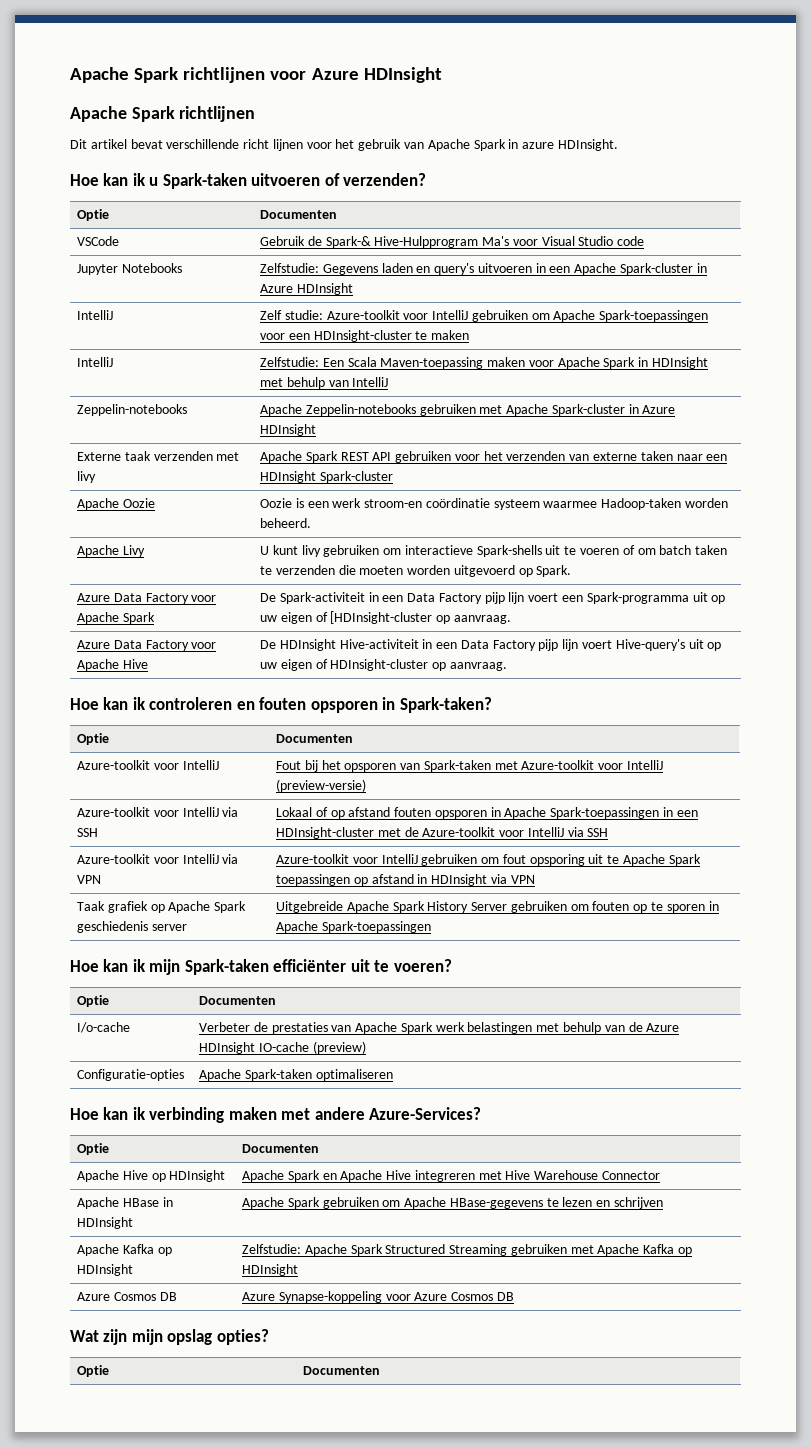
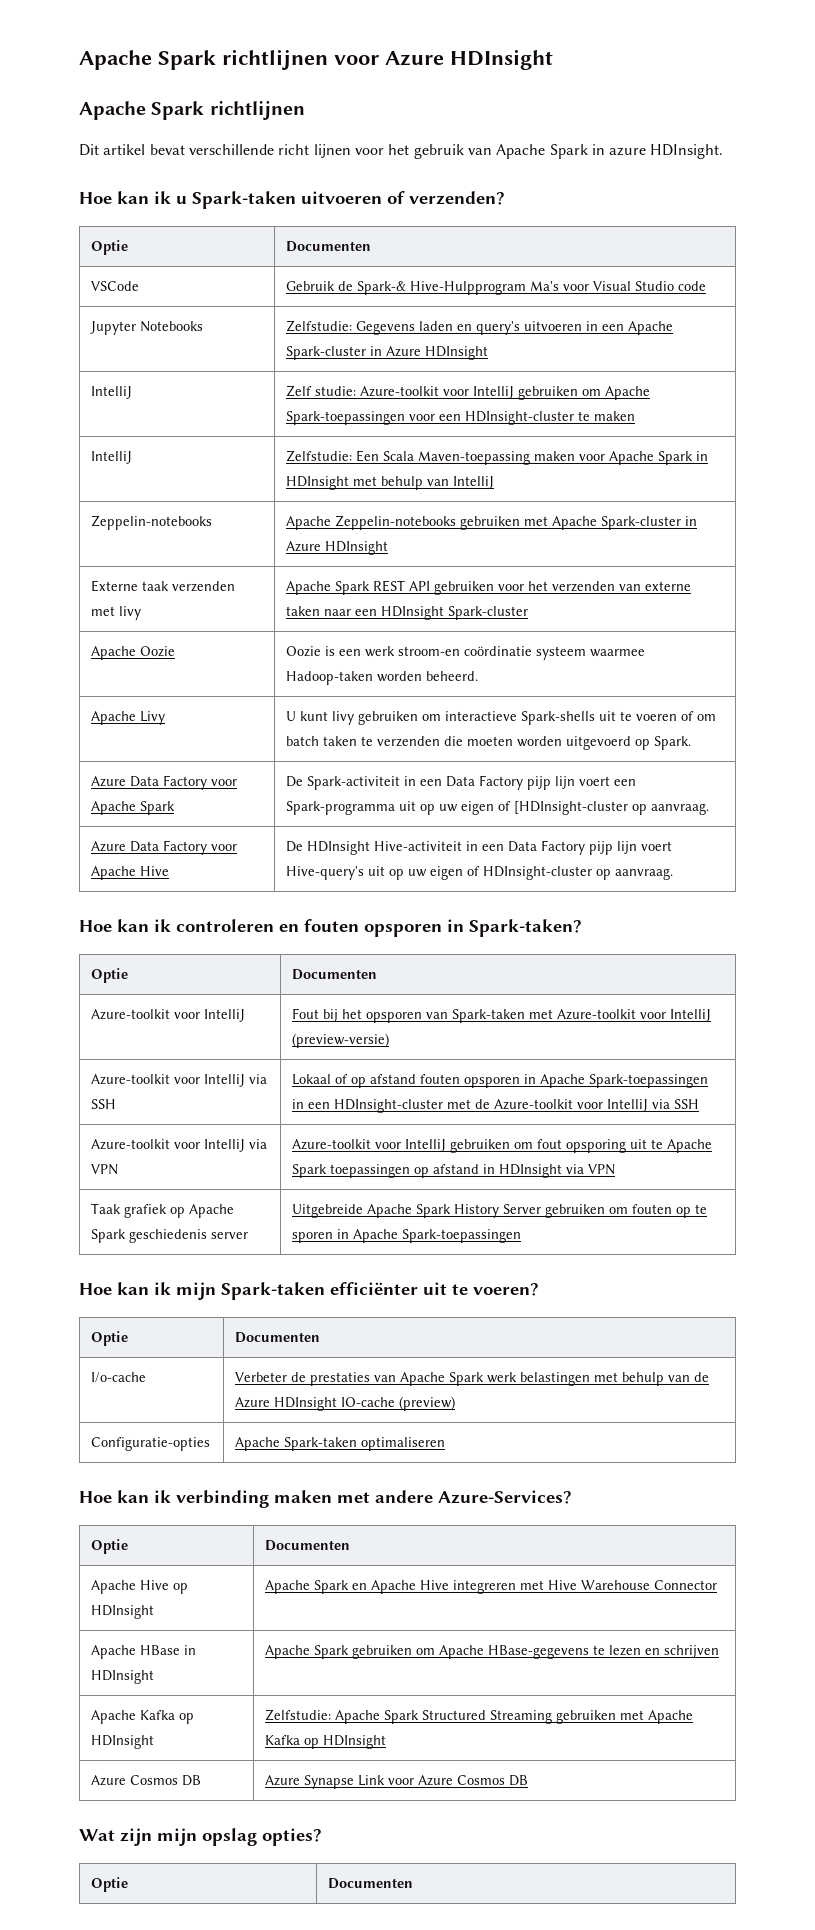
- Azure Cosmos DB | Azure Synapse-koppeling voor Azure Cosmos DB
+ Azure Cosmos DB | Azure Synapse Link voor Azure Cosmos DB

